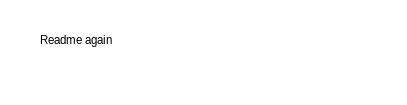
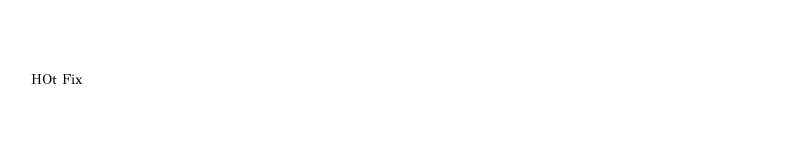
- Readme again
+ HOt Fix

